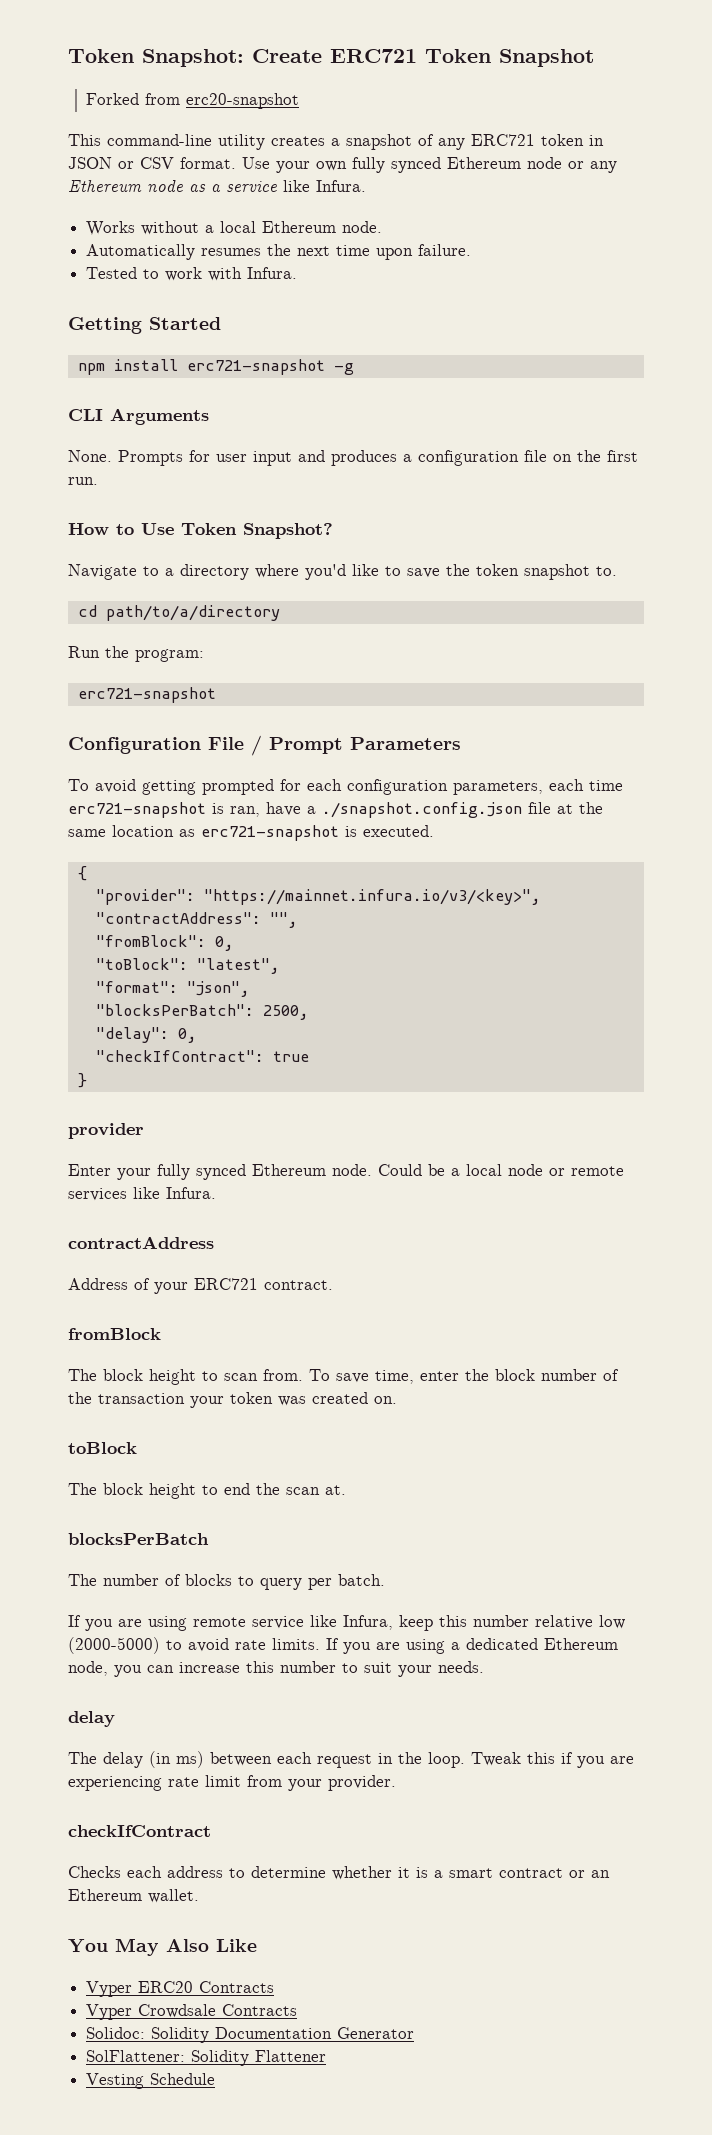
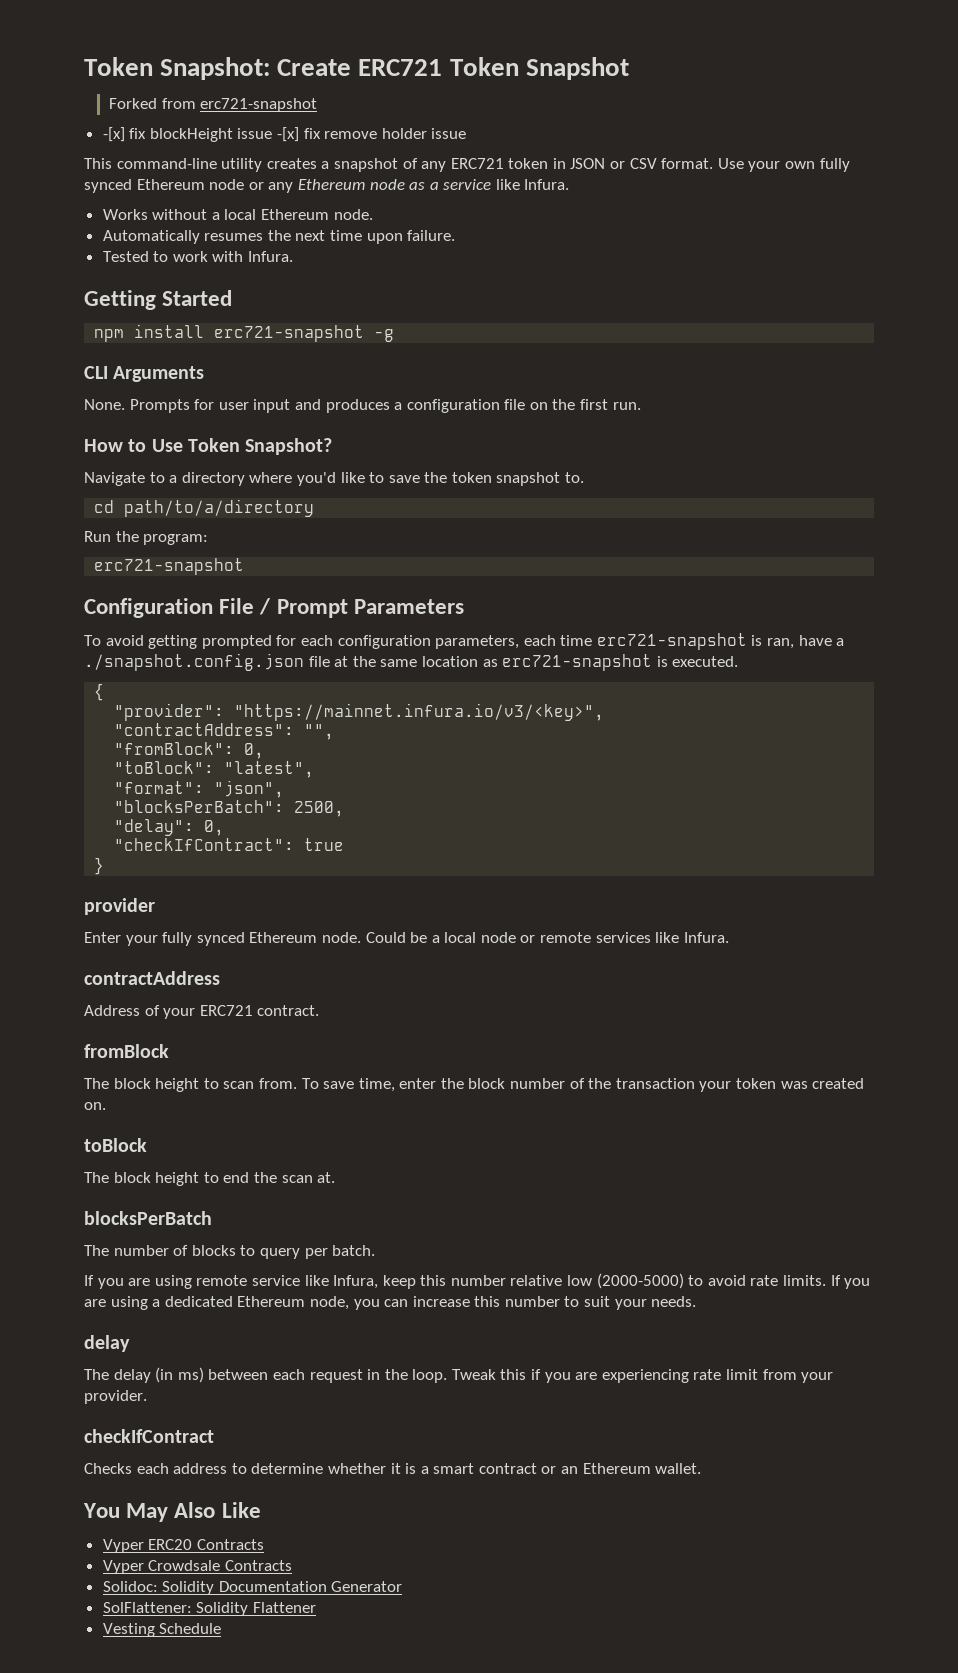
- Forked from erc20-snapshot
+ Forked from erc721-snapshot
+ -[x] fix blockHeight issue -[x] fix remove holder issue

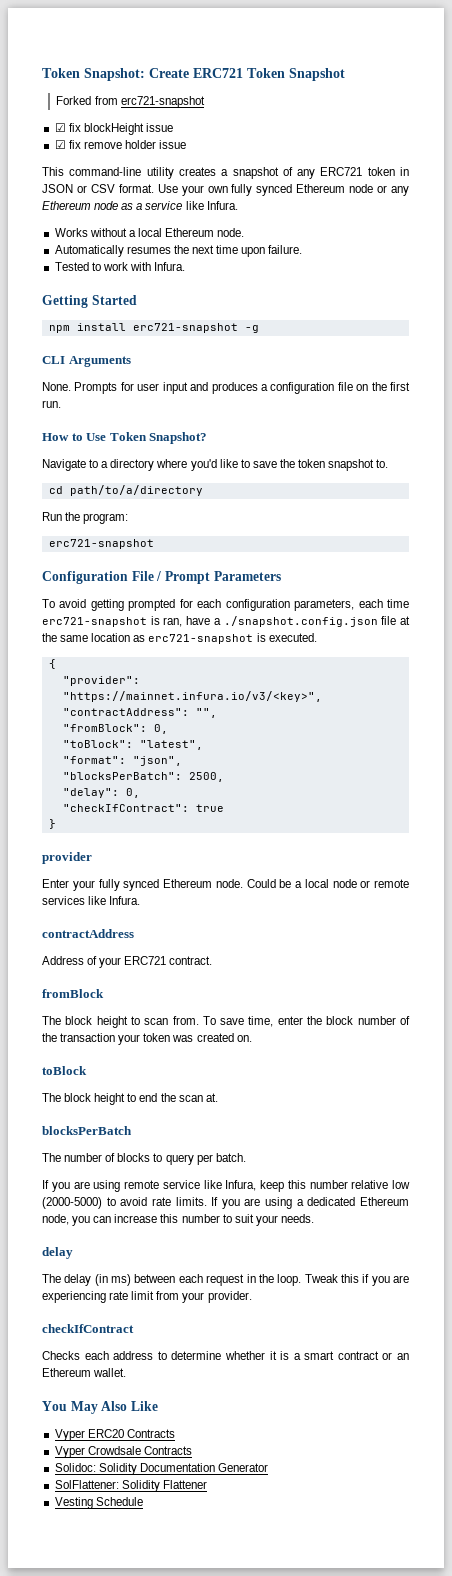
- -[x] fix blockHeight issue -[x] fix remove holder issue
+ ☑ fix blockHeight issue
+ ☑ fix remove holder issue

